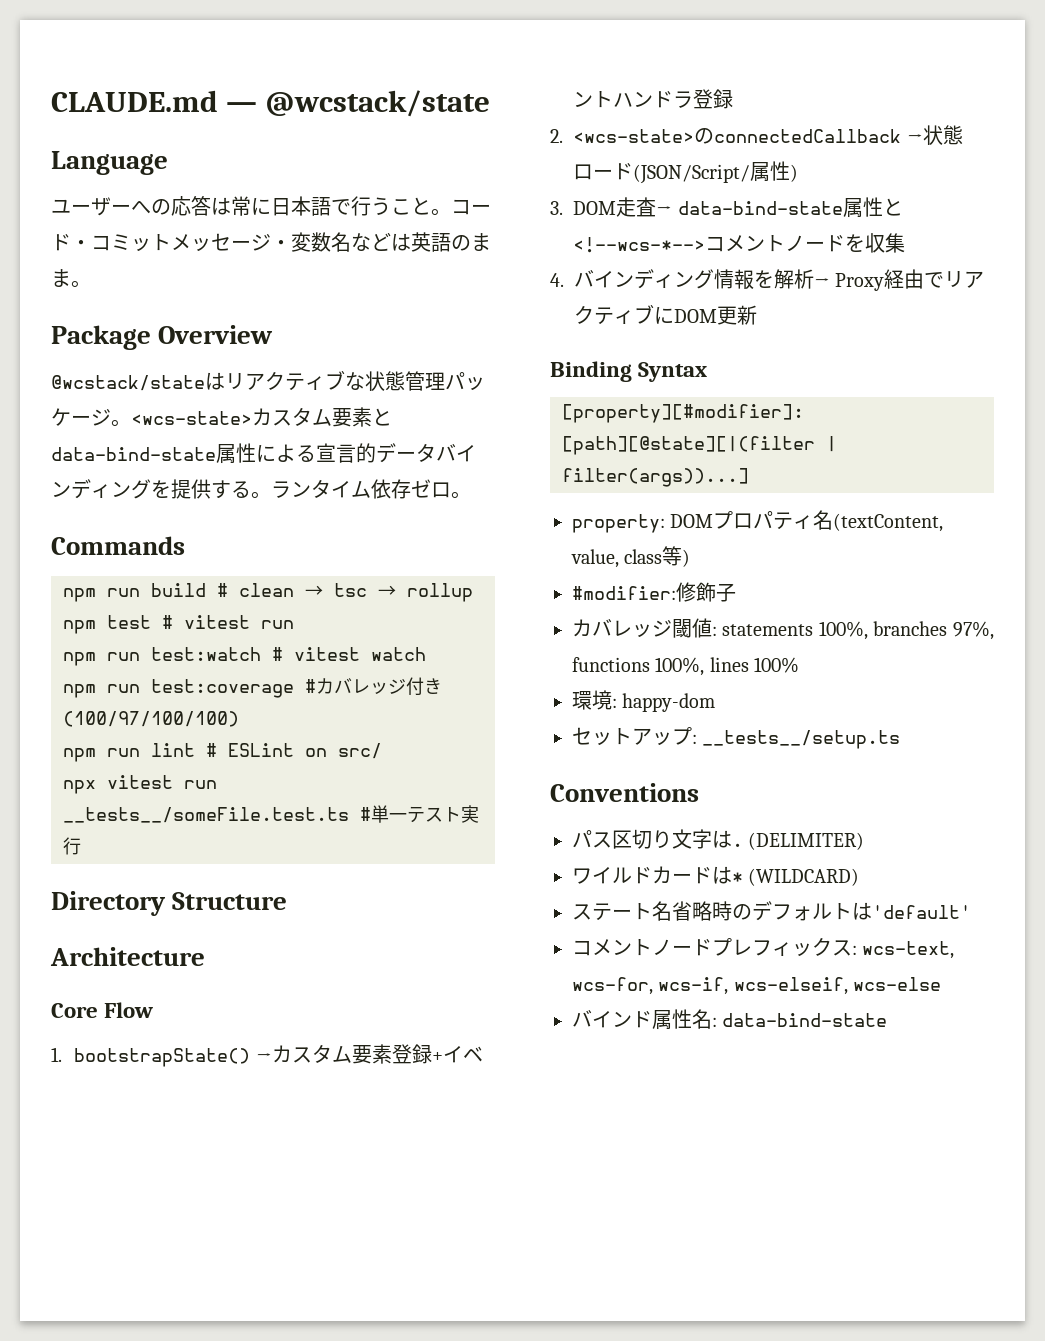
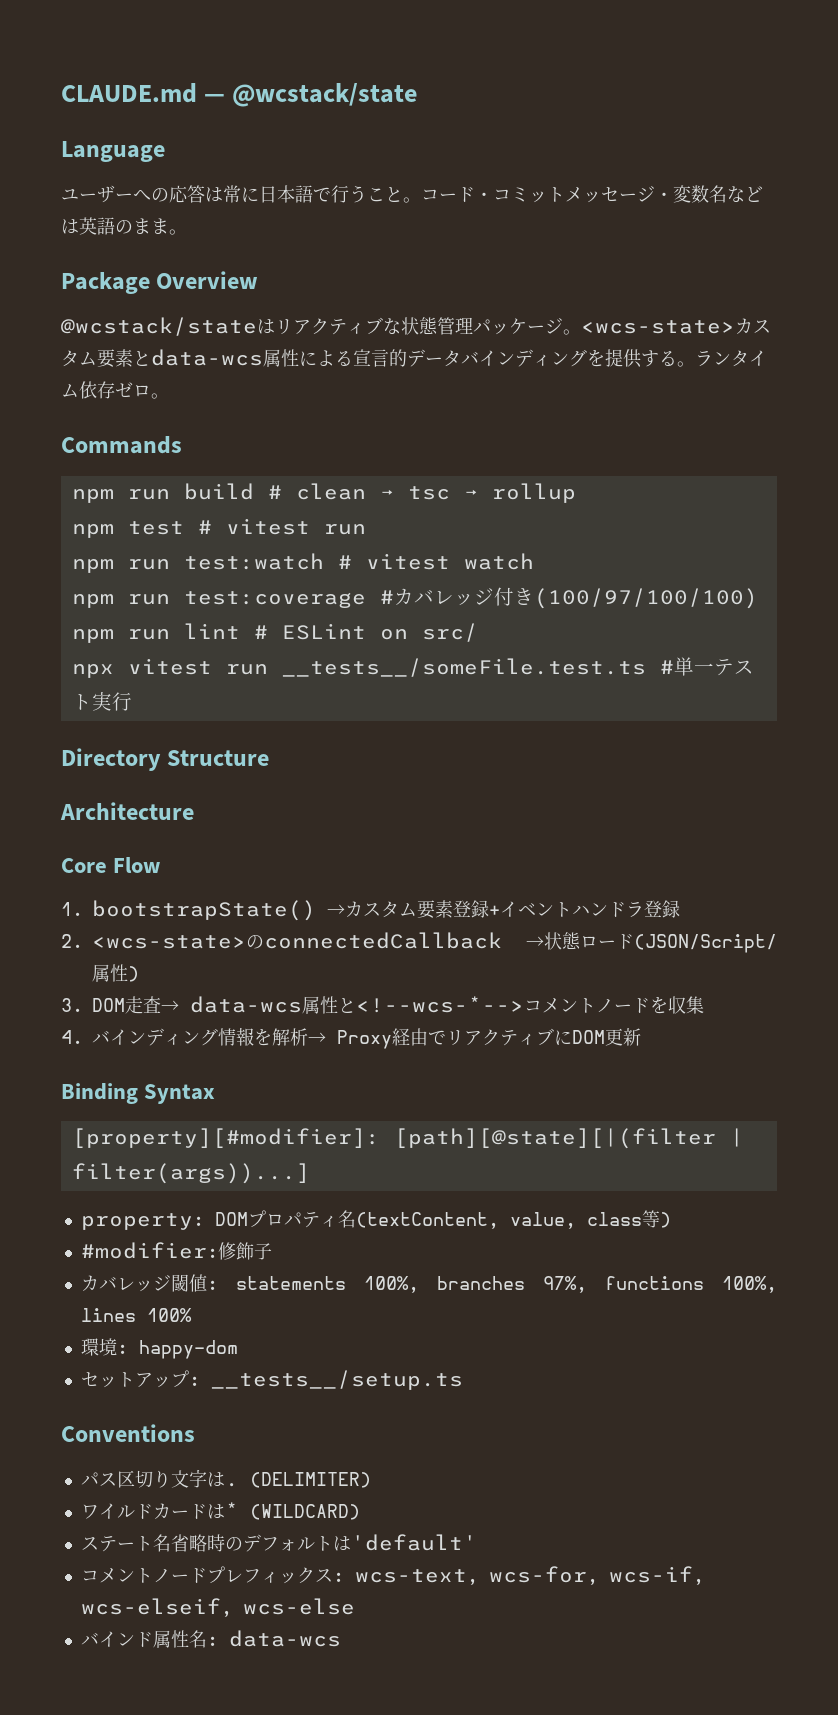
- <wcs-state>カスタム要素とdata-bind-state属性による宣言的データバインディングを提供する。
+ <wcs-state>カスタム要素とdata-wcs属性による宣言的データバインディングを提供する。
- 3. DOM走査→ data-bind-state属性と<!--wcs-*-->コメントノードを収集
+ 3. DOM走査→ data-wcs属性と<!--wcs-*-->コメントノードを収集
- バインド属性名: data-bind-state
+ バインド属性名: data-wcs

